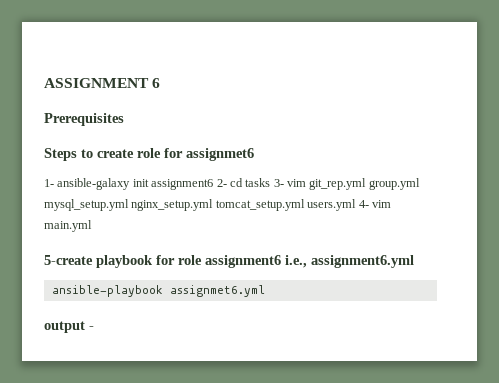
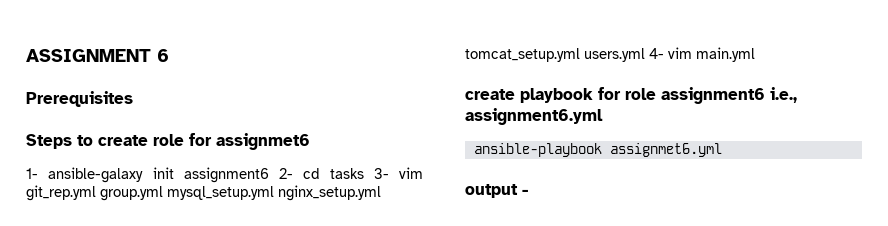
- 5-create playbook for role assignment6 i.e., assignment6.yml
+ create playbook for role assignment6 i.e., assignment6.yml

